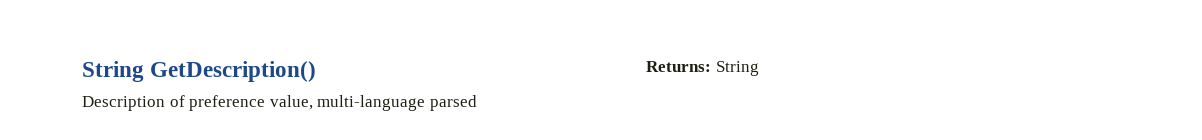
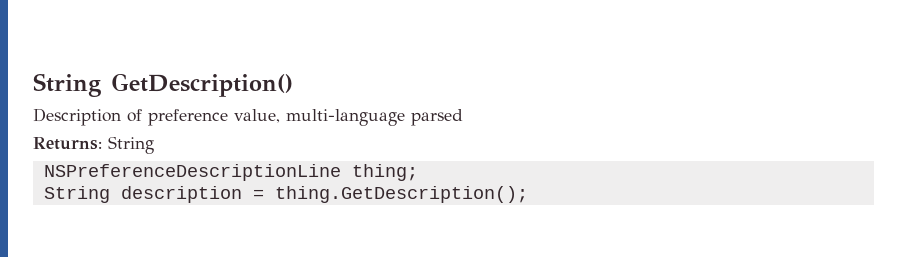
+ NSPreferenceDescriptionLine thing;
+ String description = thing.GetDescription();

